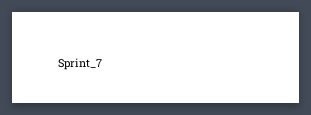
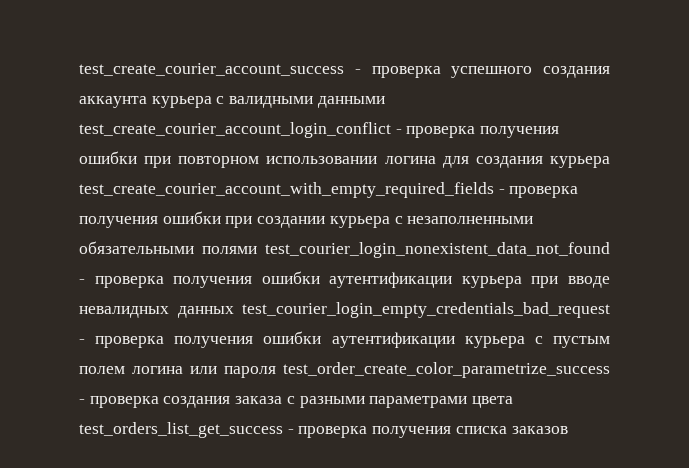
- Sprint_7
+ test_create_courier_account_success - проверка успешного создания аккаунта курьера с валидными данными test_create_courier_account_login_conflict - проверка получения ошибки при повторном использовании логина для создания курьера test_create_courier_account_with_empty_required_fields - проверка получения ошибки при создании курьера с незаполненными обязательными полями test_courier_login_nonexistent_data_not_found - проверка получения ошибки аутентификации курьера при вводе невалидных данных test_courier_login_empty_credentials_bad_request - проверка получения ошибки аутентификации курьера с пустым полем логина или пароля test_order_create_color_parametrize_success - проверка создания заказа с разными параметрами цвета test_orders_list_get_success - проверка получения списка заказов

